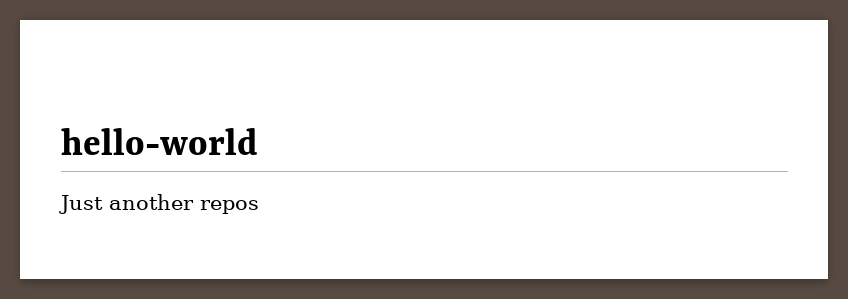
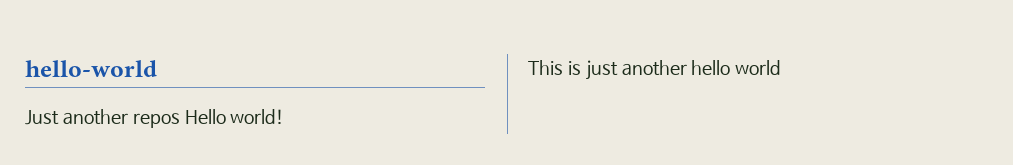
- Just another repos
+ Just another repos Hello world!
+ This is just another hello world

